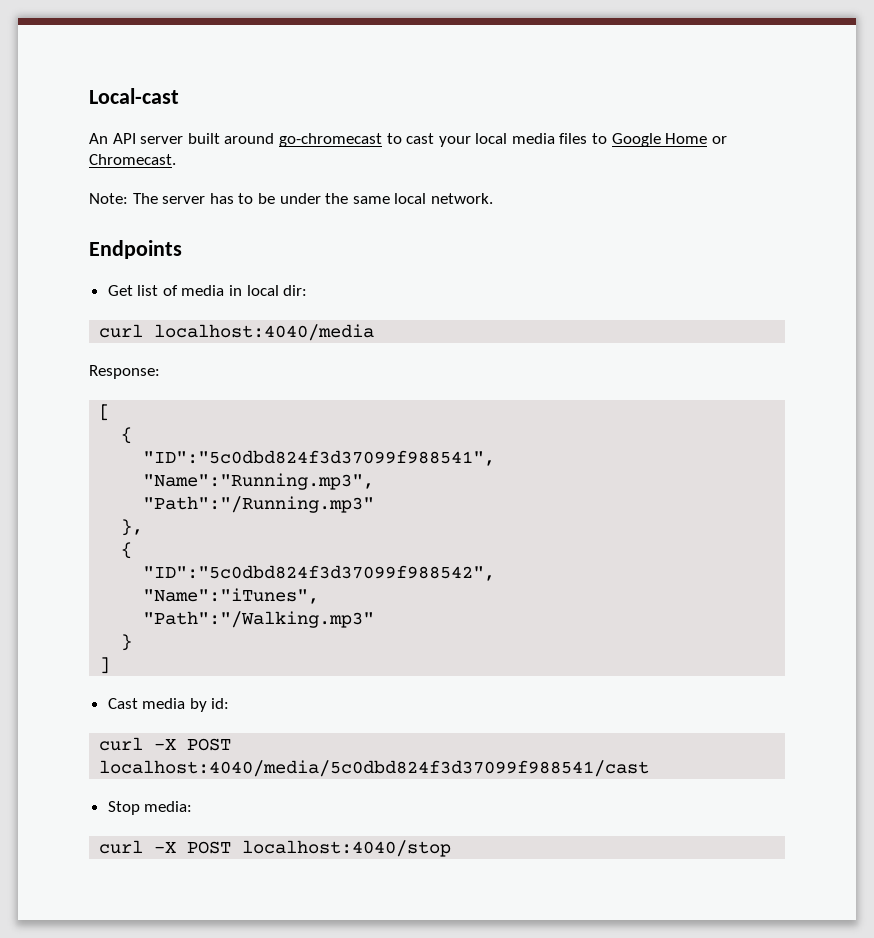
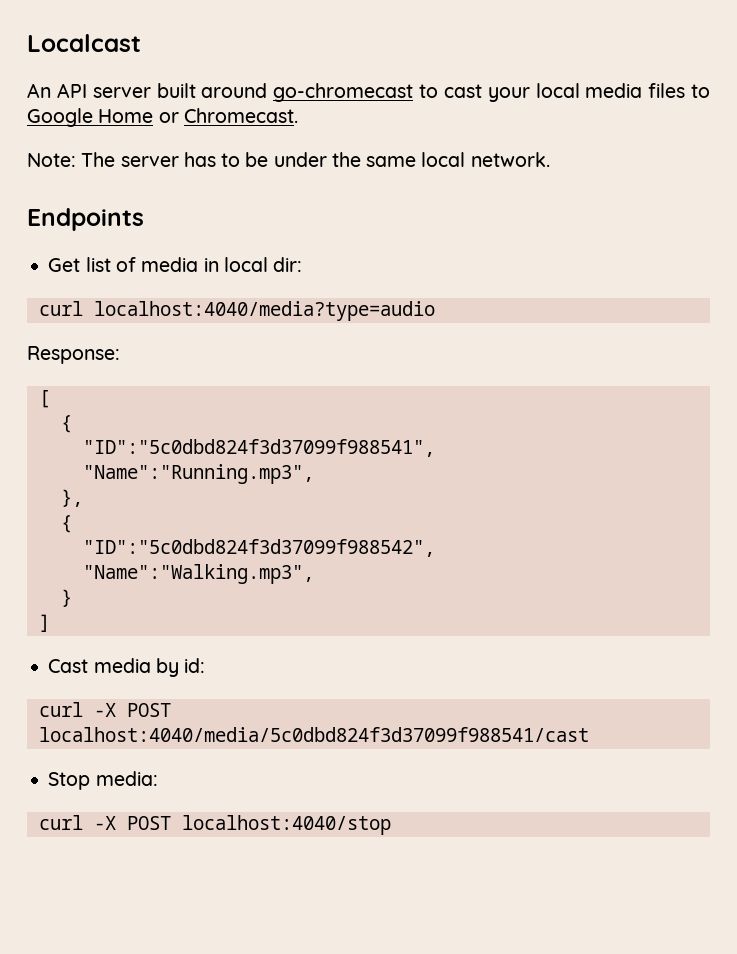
- Local-cast
+ Localcast
- curl localhost:4040/media
+ curl localhost:4040/media?type=audio
- "Path":"/Running.mp3"
- "Name":"iTunes",
- "Path":"/Walking.mp3"
+ "Name":"Walking.mp3",

